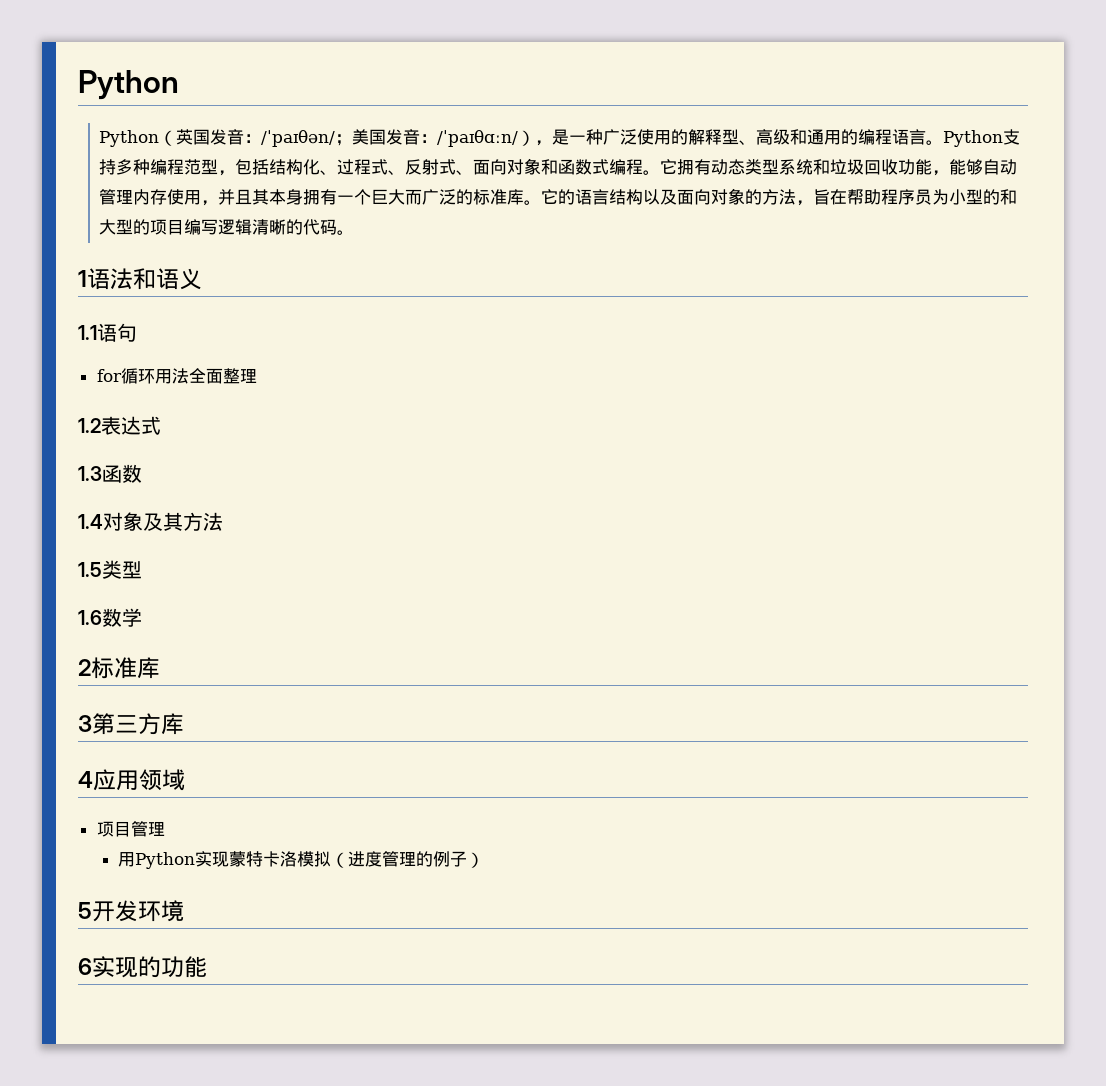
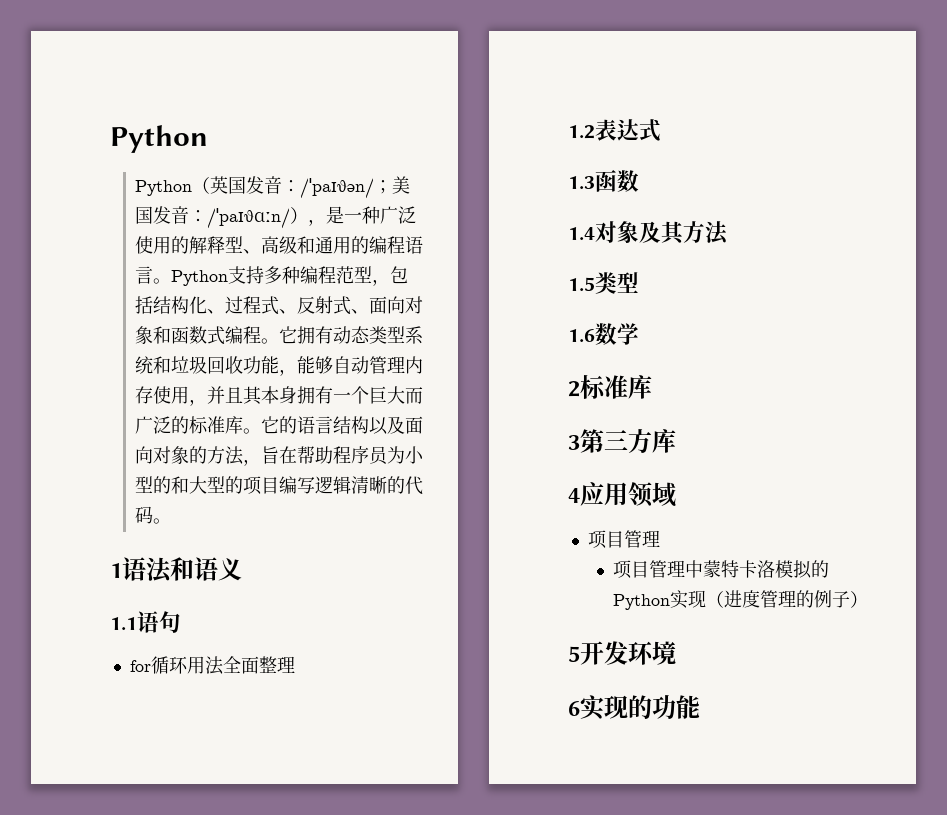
- 用Python实现蒙特卡洛模拟（进度管理的例子）
+ 项目管理中蒙特卡洛模拟的Python实现（进度管理的例子）

